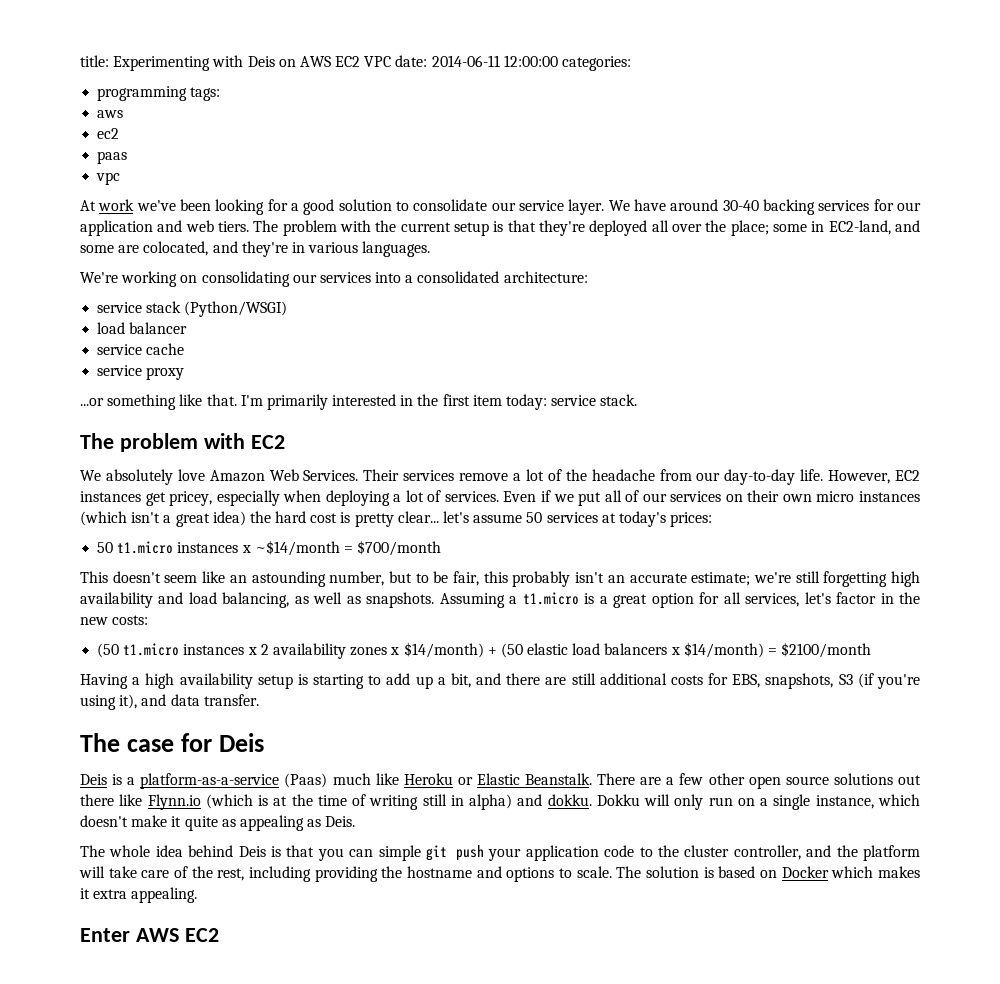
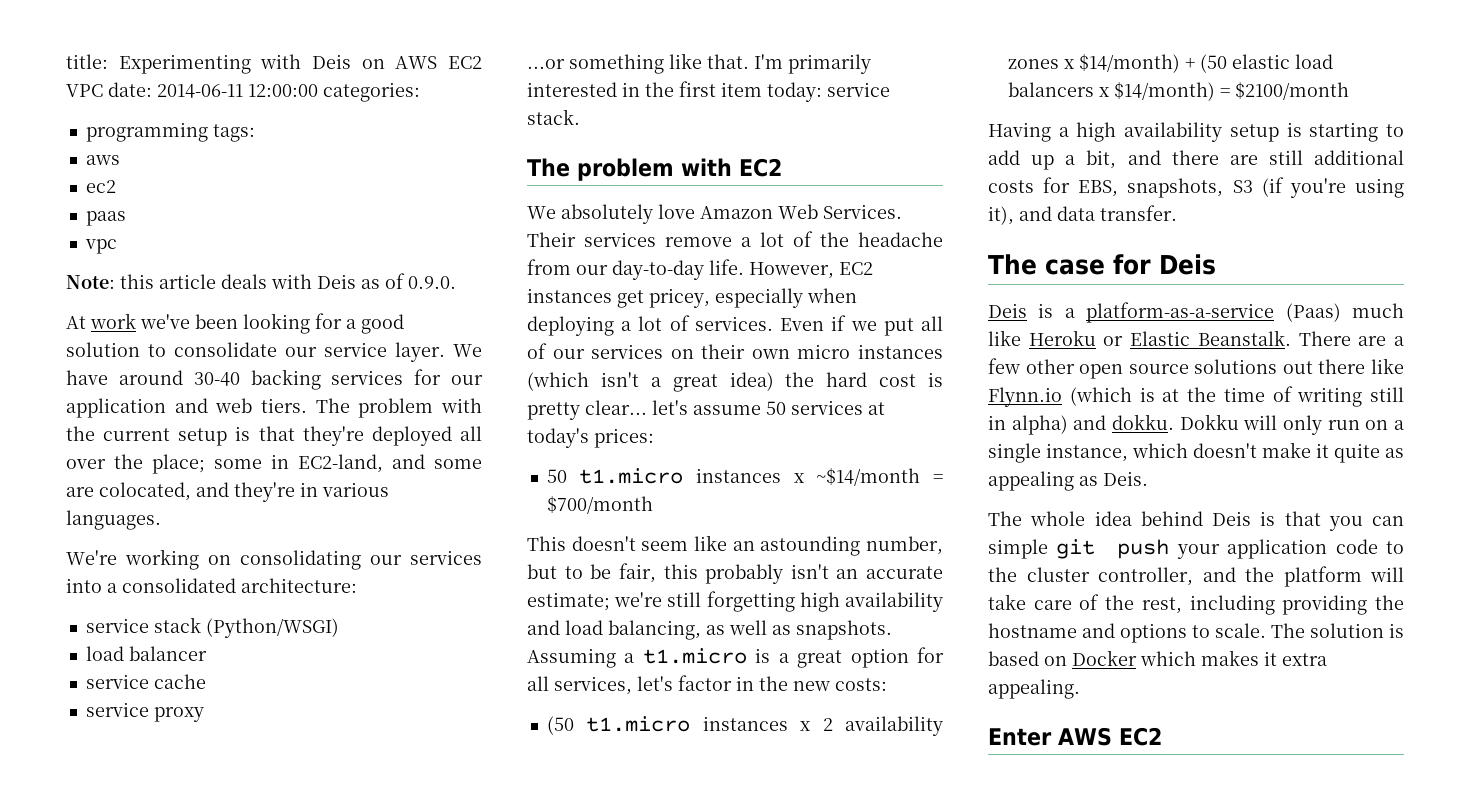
+ Note: this article deals with Deis as of 0.9.0.

